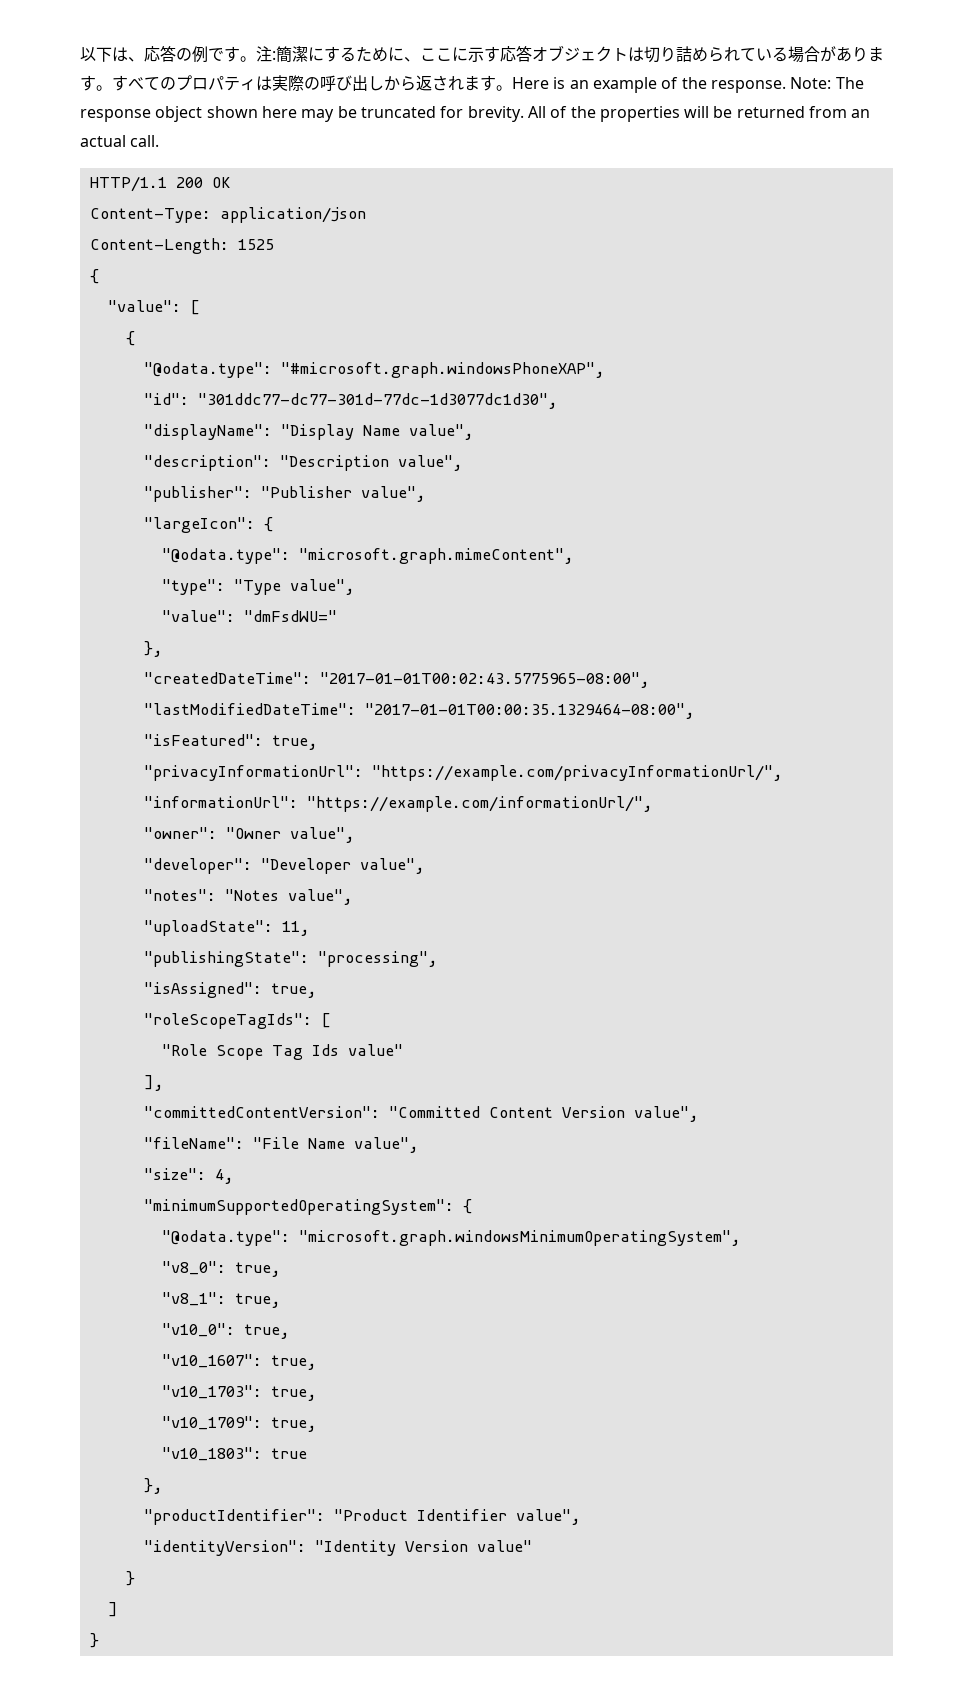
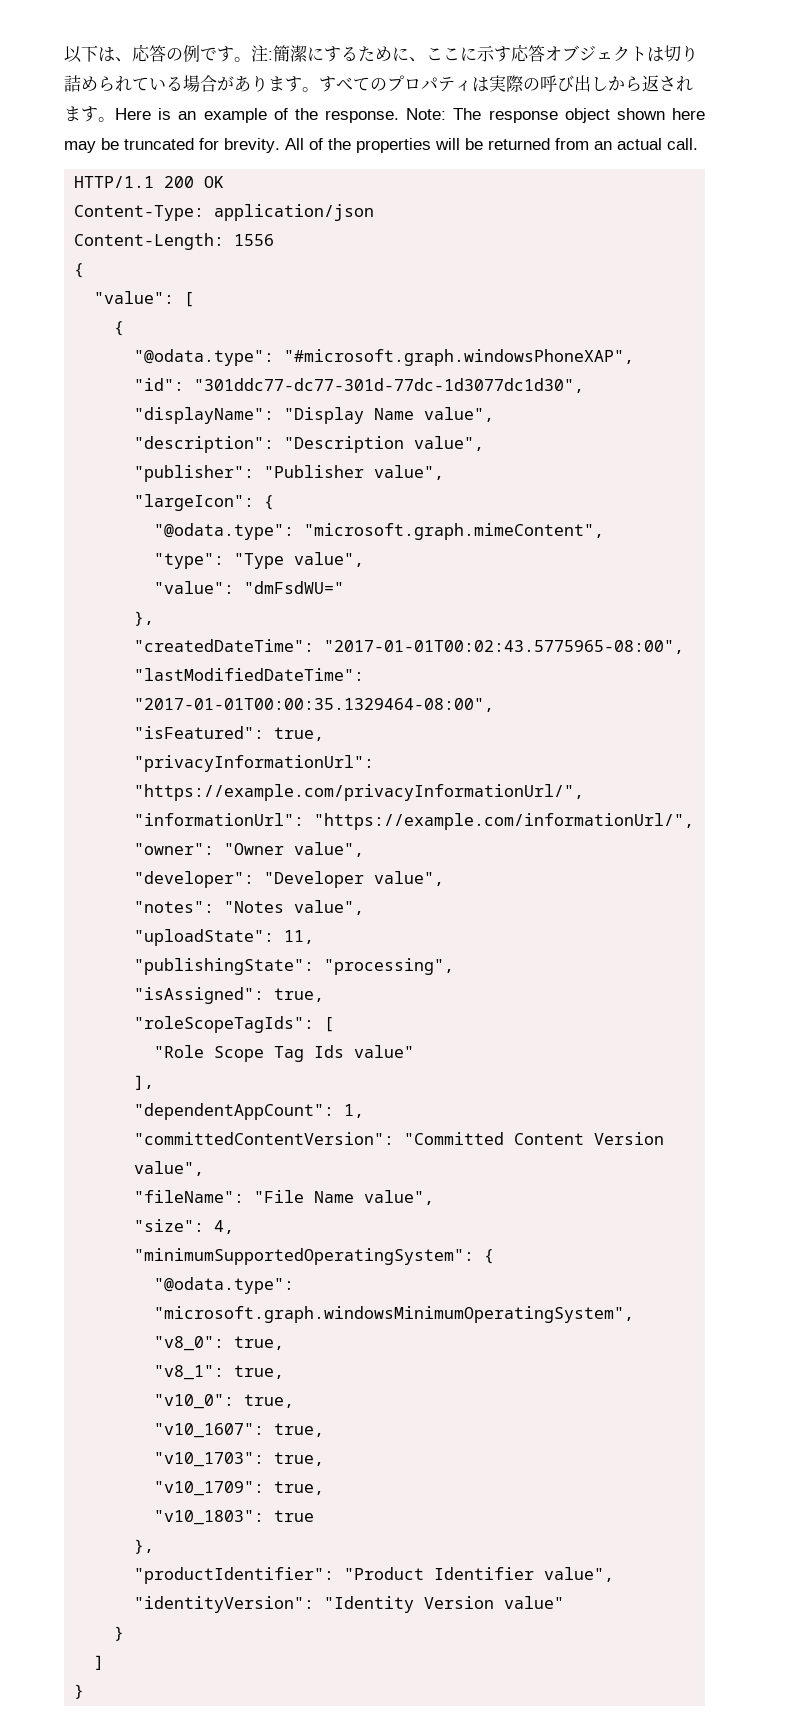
- Content-Length: 1525
+ Content-Length: 1556
+ "dependentAppCount": 1,

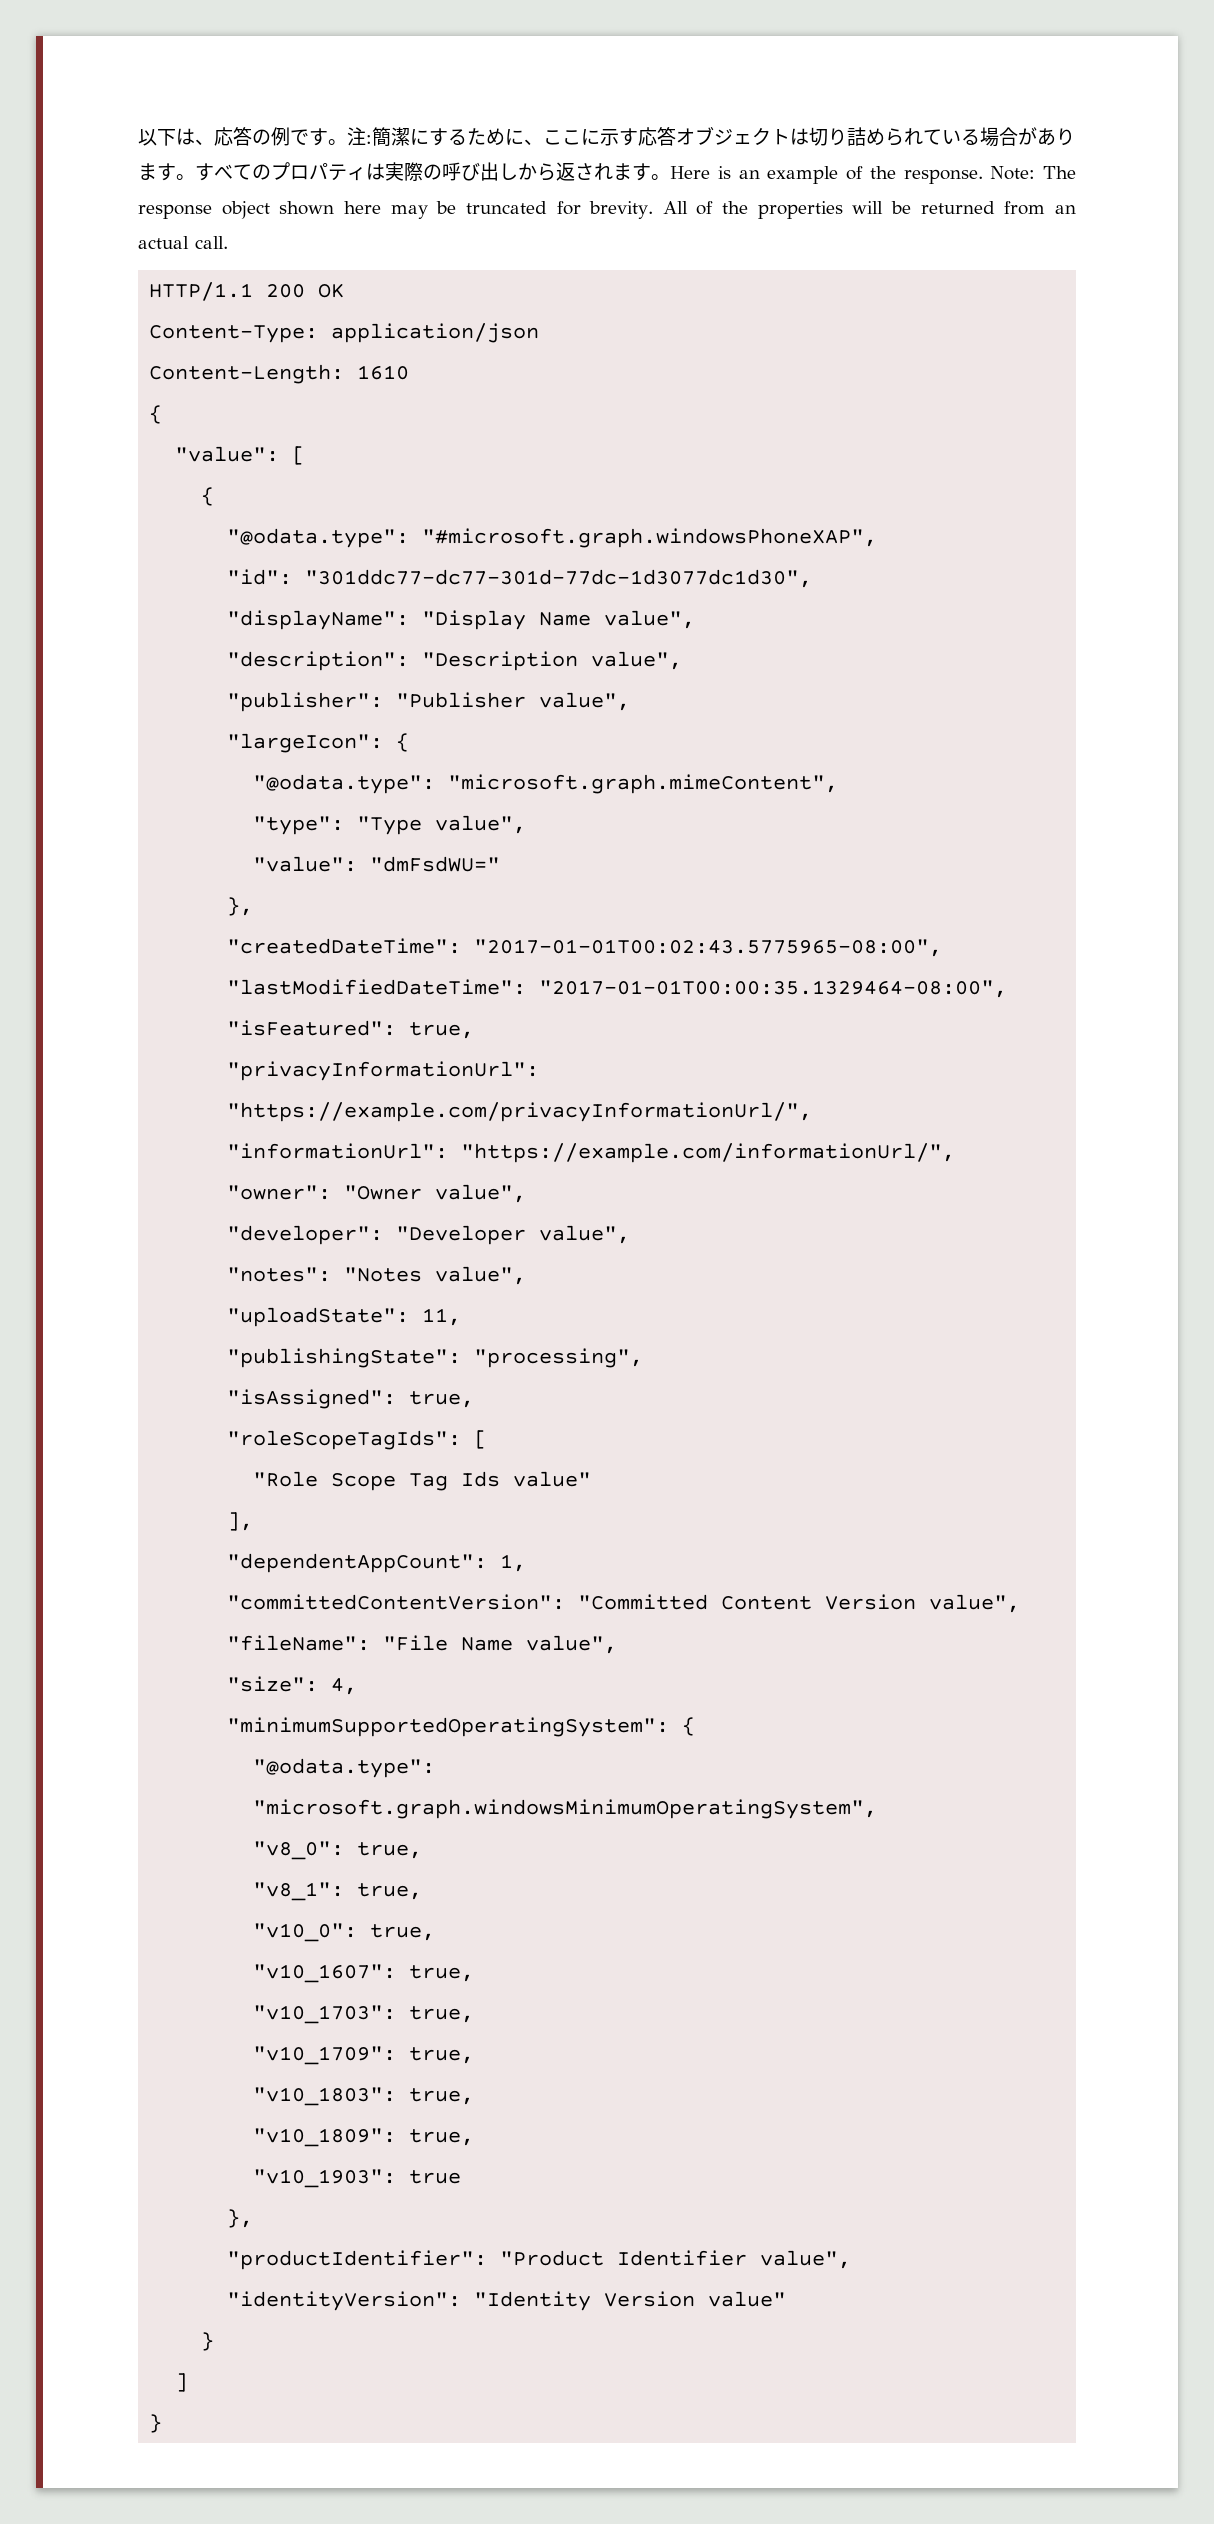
- Content-Length: 1556
+ Content-Length: 1610
- "v10_1803": true
+ "v10_1803": true,
+ "v10_1809": true,
+ "v10_1903": true

